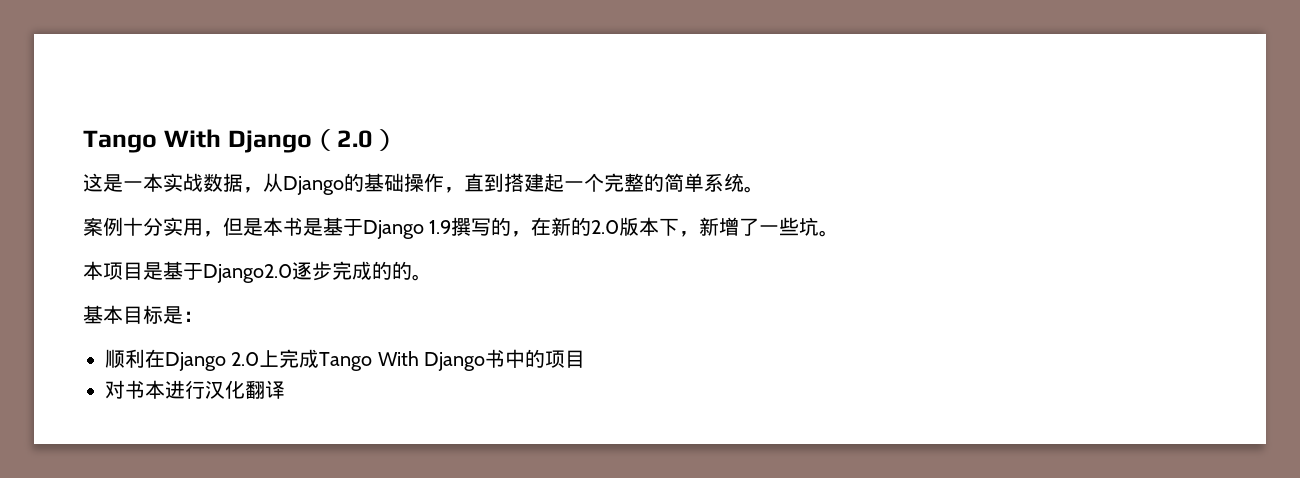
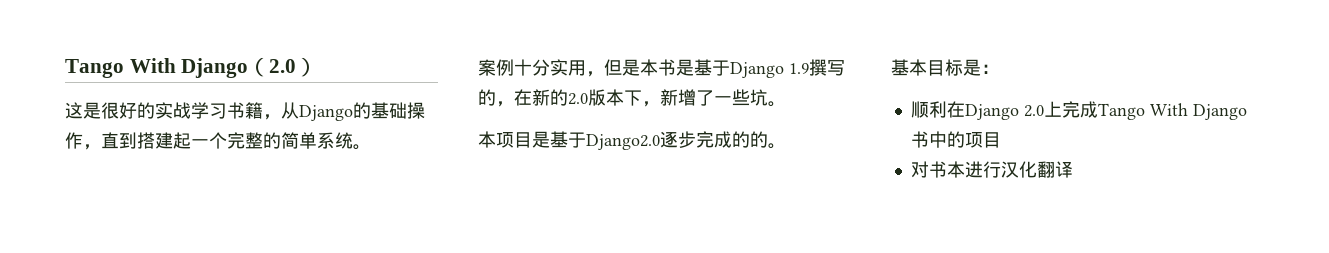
- 这是一本实战数据，从Django的基础操作，直到搭建起一个完整的简单系统。
+ 这是很好的实战学习书籍，从Django的基础操作，直到搭建起一个完整的简单系统。

